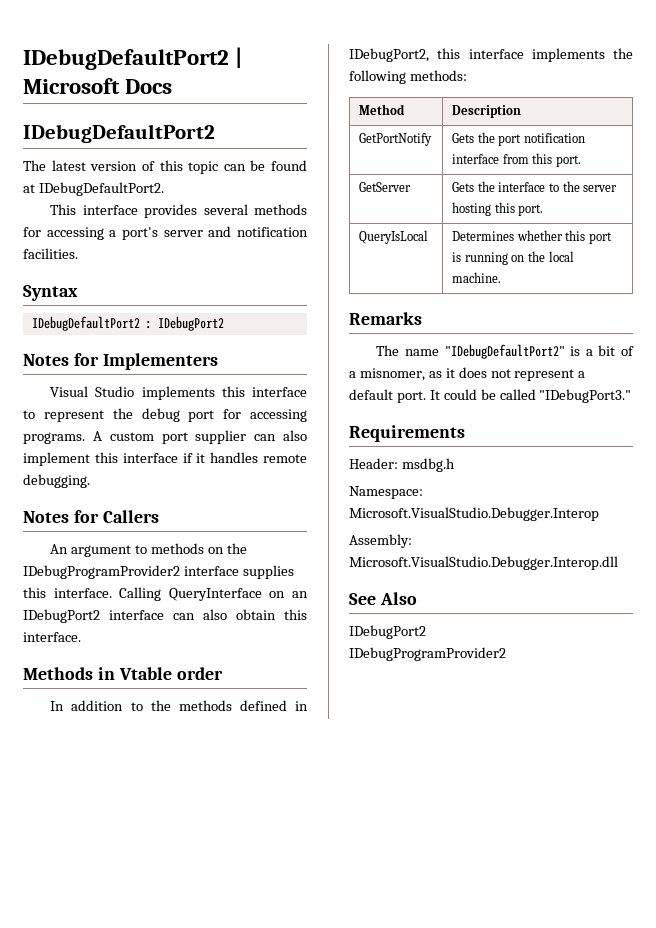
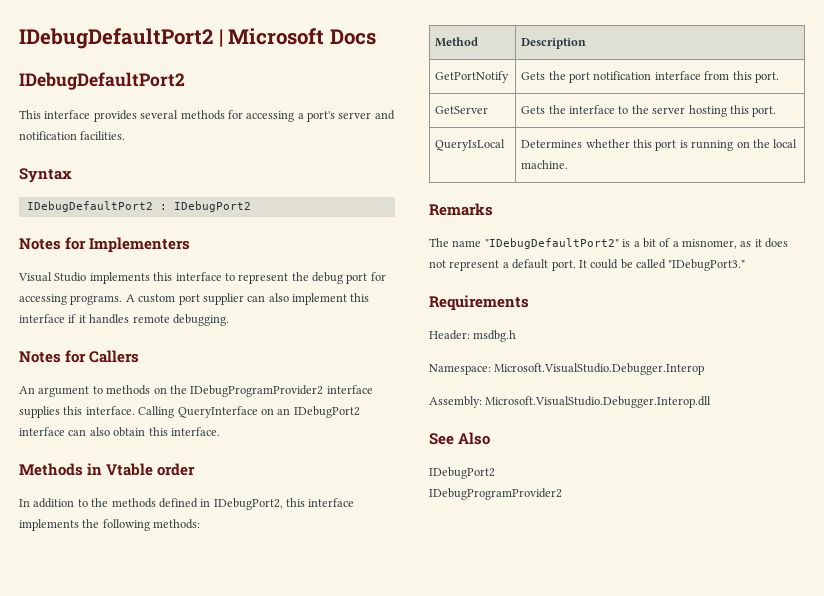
- The latest version of this topic can be found at IDebugDefaultPort2.

